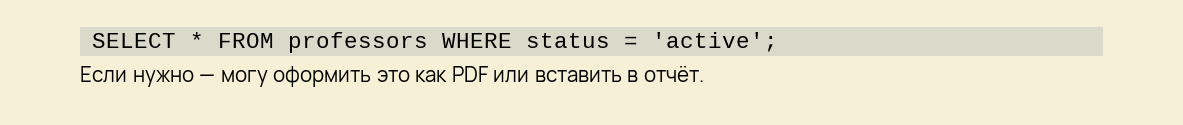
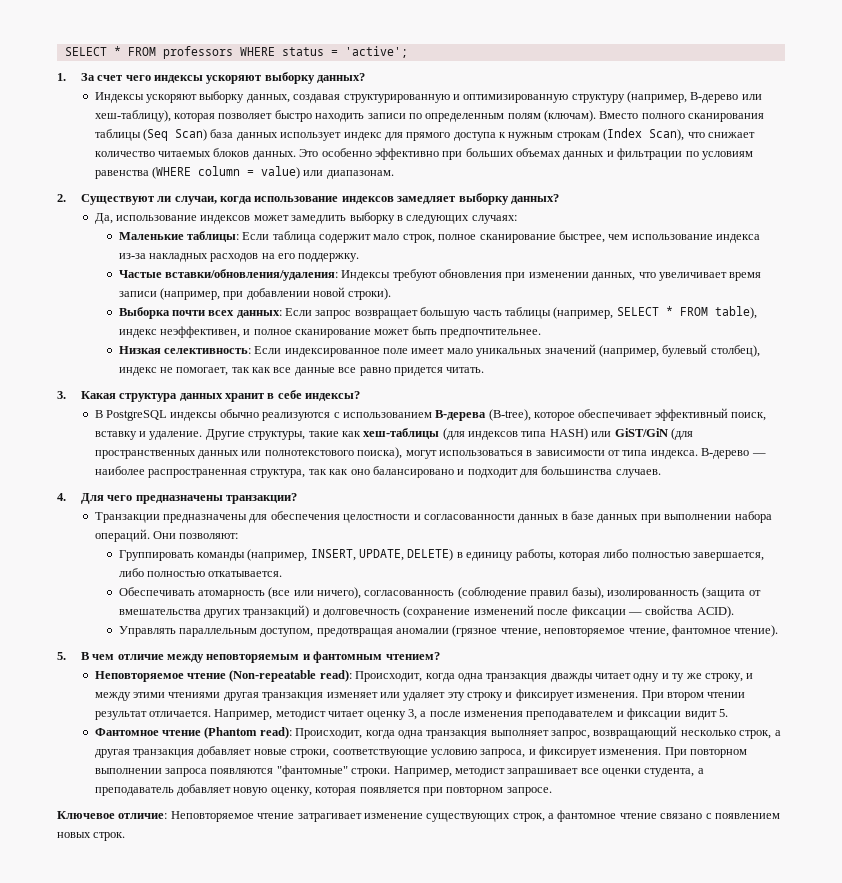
- Если нужно — могу оформить это как PDF или вставить в отчёт.
+ 1. За счет чего индексы ускоряют выборку данных?
+ Индексы ускоряют выборку данных, создавая структурированную и оптимизированную структуру (например, B-дерево или хеш-таблицу), которая позволяет быстро находить записи по определенным полям (ключам). Вместо полного сканирования таблицы (Seq Scan) база данных использует индекс для прямого доступа к нужным строкам (Index Scan), что снижает количество читаемых блоков данных. Это особенно эффективно при больших объемах данных и фильтрации по условиям равенства (WHERE column = value) или диапазонам.
+ 2. Существуют ли случаи, когда использование индексов замедляет выборку данных?
+ Да, использование индексов может замедлить выборку в следующих случаях:
+ Маленькие таблицы: Если таблица содержит мало строк, полное сканирование быстрее, чем использование индекса из-за накладных расходов на его поддержку.
+ Частые вставки/обновления/удаления: Индексы требуют обновления при изменении данных, что увеличивает время записи (например, при добавлении новой строки).
+ Выборка почти всех данных: Если запрос возвращает большую часть таблицы (например, SELECT * FROM table), индекс неэффективен, и полное сканирование может быть предпочтительнее.
+ Низкая селективность: Если индексированное поле имеет мало уникальных значений (например, булевый столбец), индекс не помогает, так как все данные все равно придется читать.
+ 3. Какая структура данных хранит в себе индексы?
+ В PostgreSQL индексы обычно реализуются с использованием B-дерева (B-tree), которое обеспечивает эффективный поиск, вставку и удаление. Другие структуры, такие как хеш-таблицы (для индексов типа HASH) или GiST/GiN (для пространственных данных или полнотекстового поиска), могут использоваться в зависимости от типа индекса. B-дерево — наиболее распространенная структура, так как оно балансировано и подходит для большинства случаев.
+ 4. Для чего предназначены транзакции?
+ Транзакции предназначены для обеспечения целостности и согласованности данных в базе данных при выполнении набора операций. Они позволяют:
+ Группировать команды (например, INSERT, UPDATE, DELETE) в единицу работы, которая либо полностью завершается, либо полностью откатывается.
+ Обеспечивать атомарность (все или ничего), согласованность (соблюдение правил базы), изолированность (защита от вмешательства других транзакций) и долговечность (сохранение изменений после фиксации — свойства ACID).
+ Управлять параллельным доступом, предотвращая аномалии (грязное чтение, неповторяемое чтение, фантомное чтение).
+ 5. В чем отличие между неповторяемым и фантомным чтением?
+ Неповторяемое чтение (Non-repeatable read): Происходит, когда одна транзакция дважды читает одну и ту же строку, и между этими чтениями другая транзакция изменяет или удаляет эту строку и фиксирует изменения. При втором чтении результат отличается. Например, методист читает оценку 3, а после изменения преподавателем и фиксации видит 5.
+ Фантомное чтение (Phantom read): Происходит, когда одна транзакция выполняет запрос, возвращающий несколько строк, а другая транзакция добавляет новые строки, соответствующие условию запроса, и фиксирует изменения. При повторном выполнении запроса появляются "фантомные" строки. Например, методист запрашивает все оценки студента, а преподаватель добавляет новую оценку, которая появляется при повторном запросе.
+ Ключевое отличие: Неповторяемое чтение затрагивает изменение существующих строк, а фантомное чтение связано с появлением новых строк.

